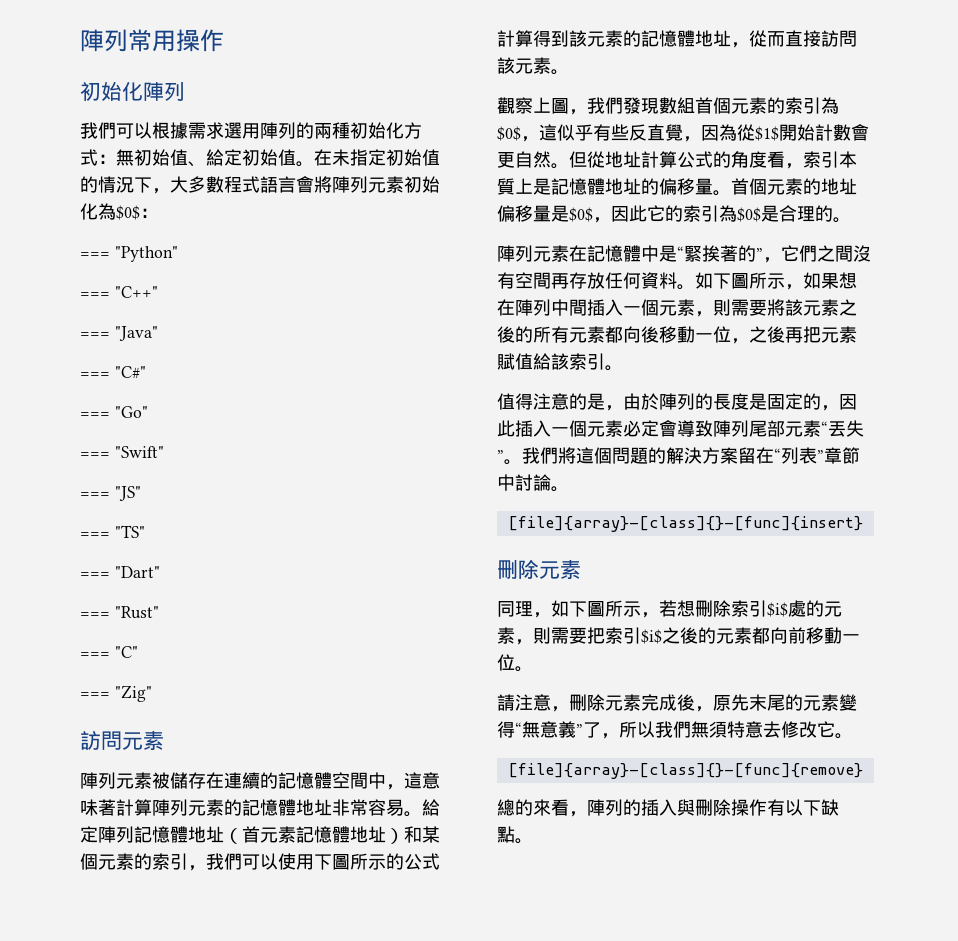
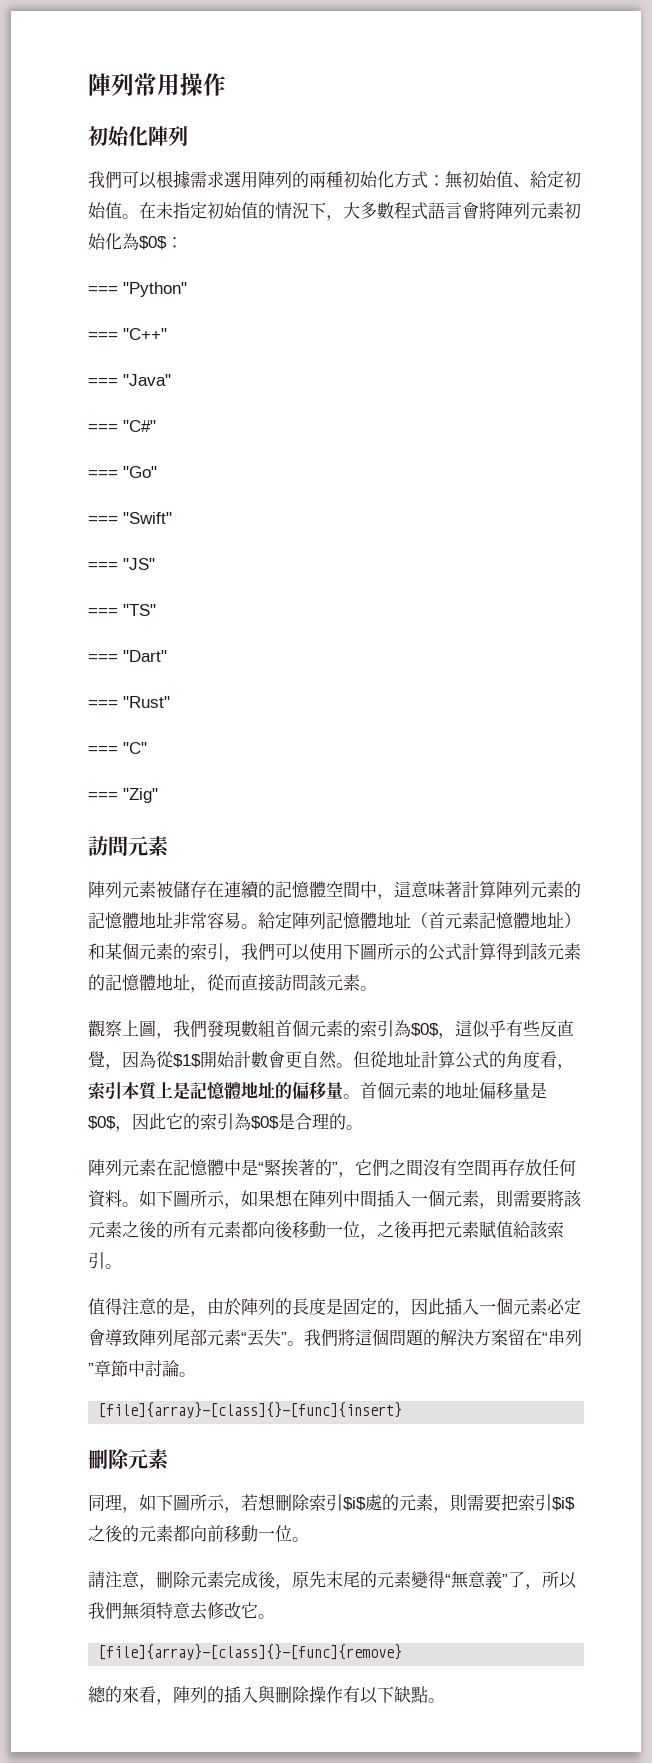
- 我們將這個問題的解決方案留在“列表”章節中討論。
+ 我們將這個問題的解決方案留在“串列”章節中討論。

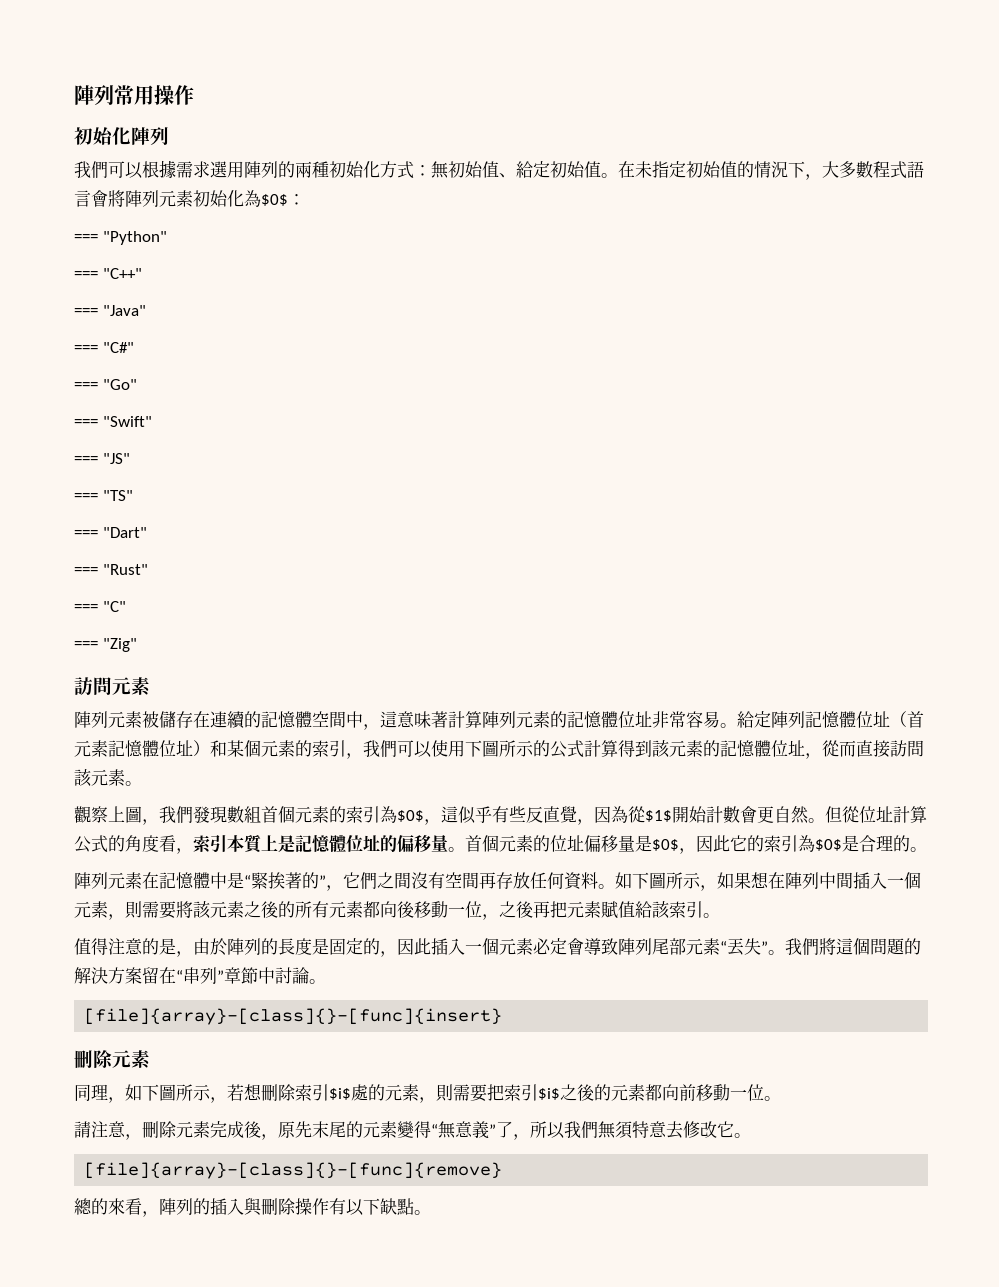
- 陣列元素被儲存在連續的記憶體空間中，這意味著計算陣列元素的記憶體地址非常容易。
+ 陣列元素被儲存在連續的記憶體空間中，這意味著計算陣列元素的記憶體位址非常容易。
- 給定陣列記憶體地址（首元素記憶體地址）和某個元素的索引，我們可以使用下圖所示的公式計算得到該元素的記憶體地址，從而直接訪問該元素。
+ 給定陣列記憶體位址（首元素記憶體位址）和某個元素的索引，我們可以使用下圖所示的公式計算得到該元素的記憶體位址，從而直接訪問該元素。
- 但從地址計算公式的角度看，索引本質上是記憶體地址的偏移量。
+ 但從位址計算公式的角度看，索引本質上是記憶體位址的偏移量。
- 首個元素的地址偏移量是$0$，因此它的索引為$0$是合理的。
+ 首個元素的位址偏移量是$0$，因此它的索引為$0$是合理的。

